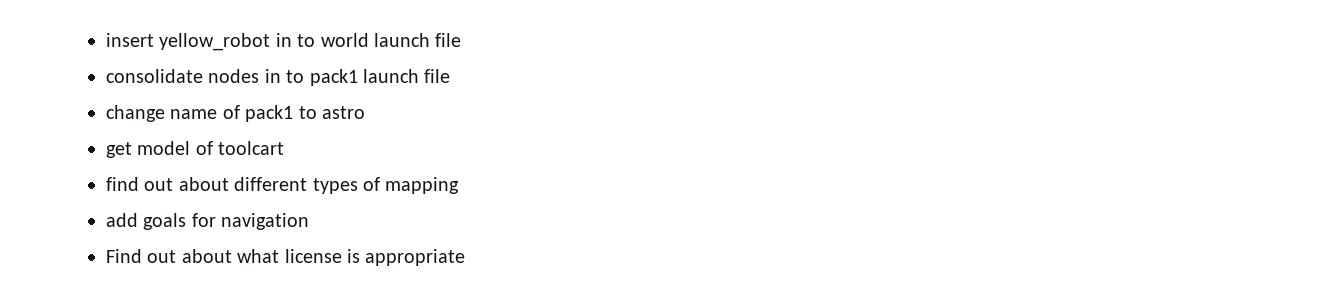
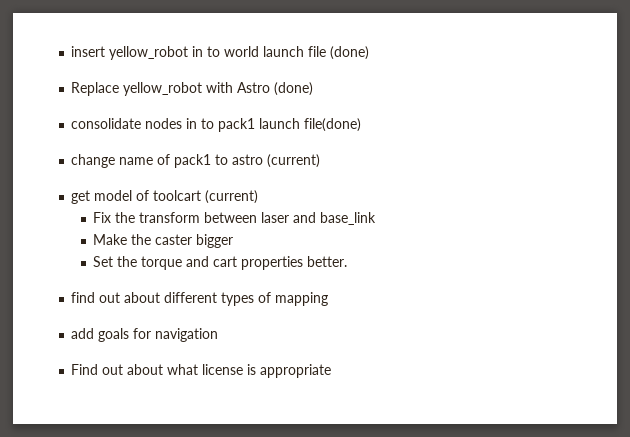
- insert yellow_robot in to world launch file
+ insert yellow_robot in to world launch file (done)
+ Replace yellow_robot with Astro (done)
- consolidate nodes in to pack1 launch file
+ consolidate nodes in to pack1 launch file(done)
- change name of pack1 to astro
+ change name of pack1 to astro (current)
- get model of toolcart
+ get model of toolcart (current)
+ Fix the transform between laser and base_link
+ Make the caster bigger
+ Set the torque and cart properties better.

